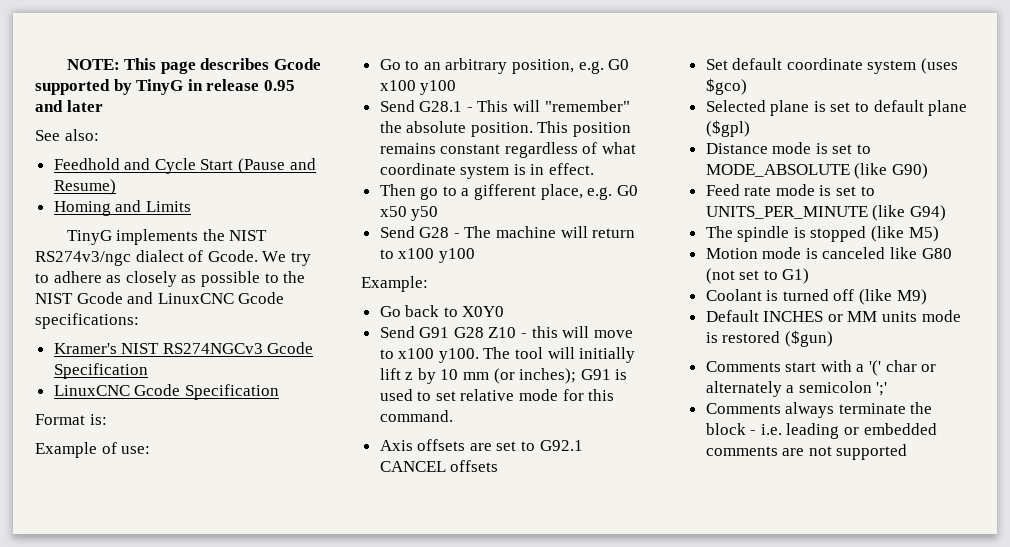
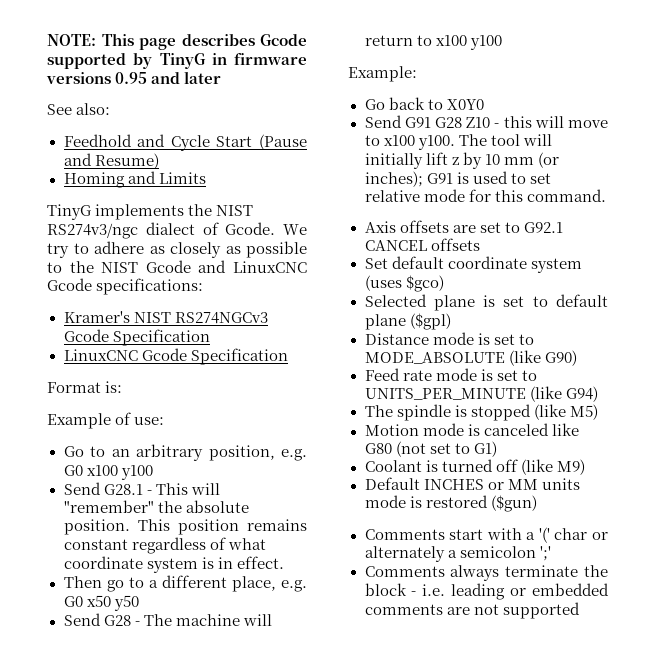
- NOTE: This page describes Gcode supported by TinyG in release 0.95 and later
+ NOTE: This page describes Gcode supported by TinyG in firmware versions 0.95 and later
- Then go to a gifferent place, e.g. G0 x50 y50
+ Then go to a different place, e.g. G0 x50 y50

